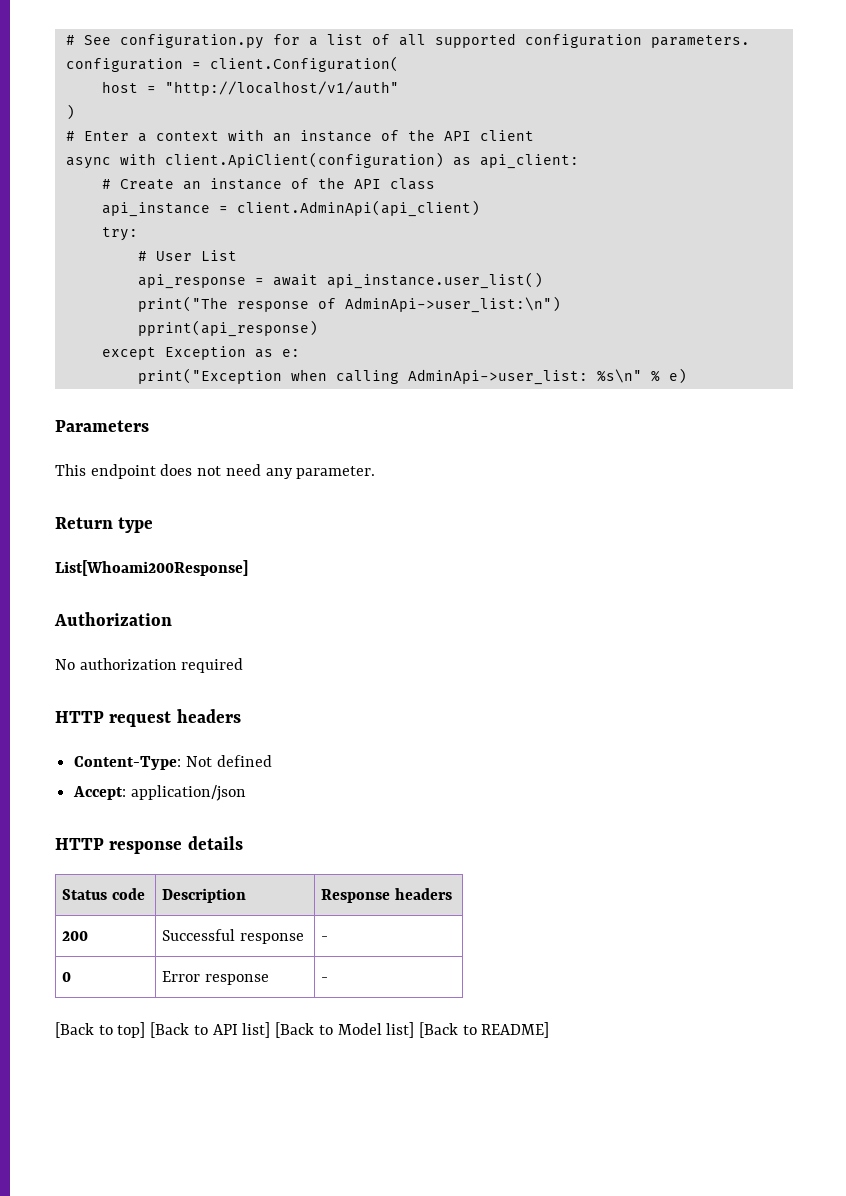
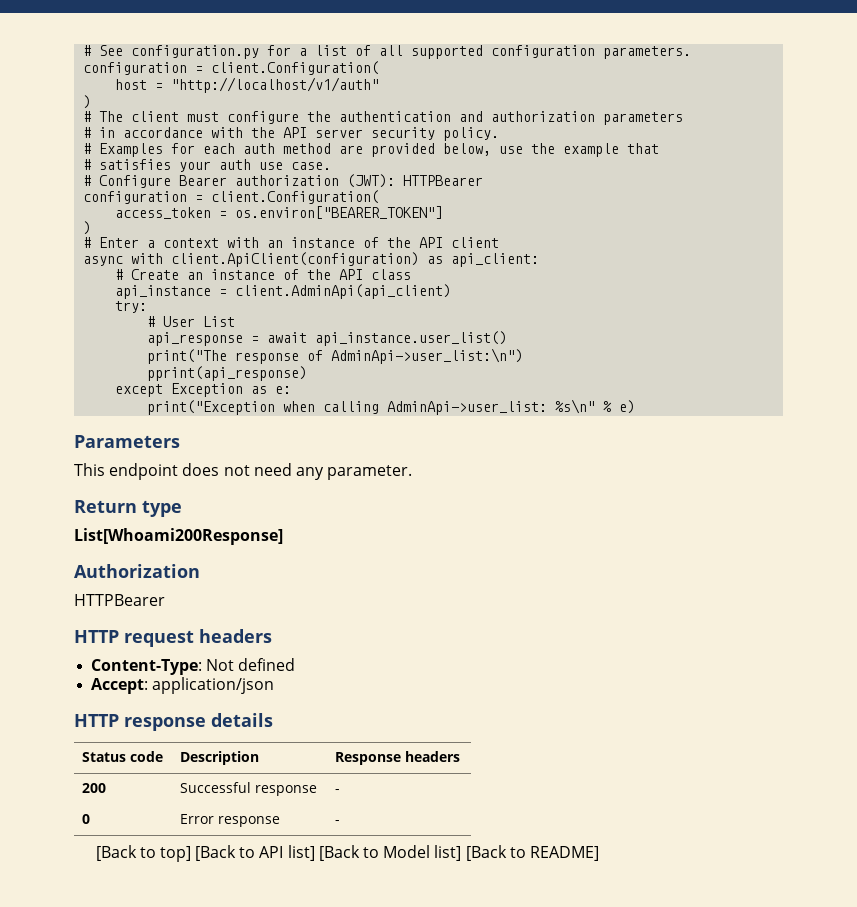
+ # The client must configure the authentication and authorization parameters
+ # in accordance with the API server security policy.
+ # Examples for each auth method are provided below, use the example that
+ # satisfies your auth use case.
+ # Configure Bearer authorization (JWT): HTTPBearer
+ configuration = client.Configuration(
+ access_token = os.environ["BEARER_TOKEN"]
+ )
  Authorization
- No authorization required
+ HTTPBearer

